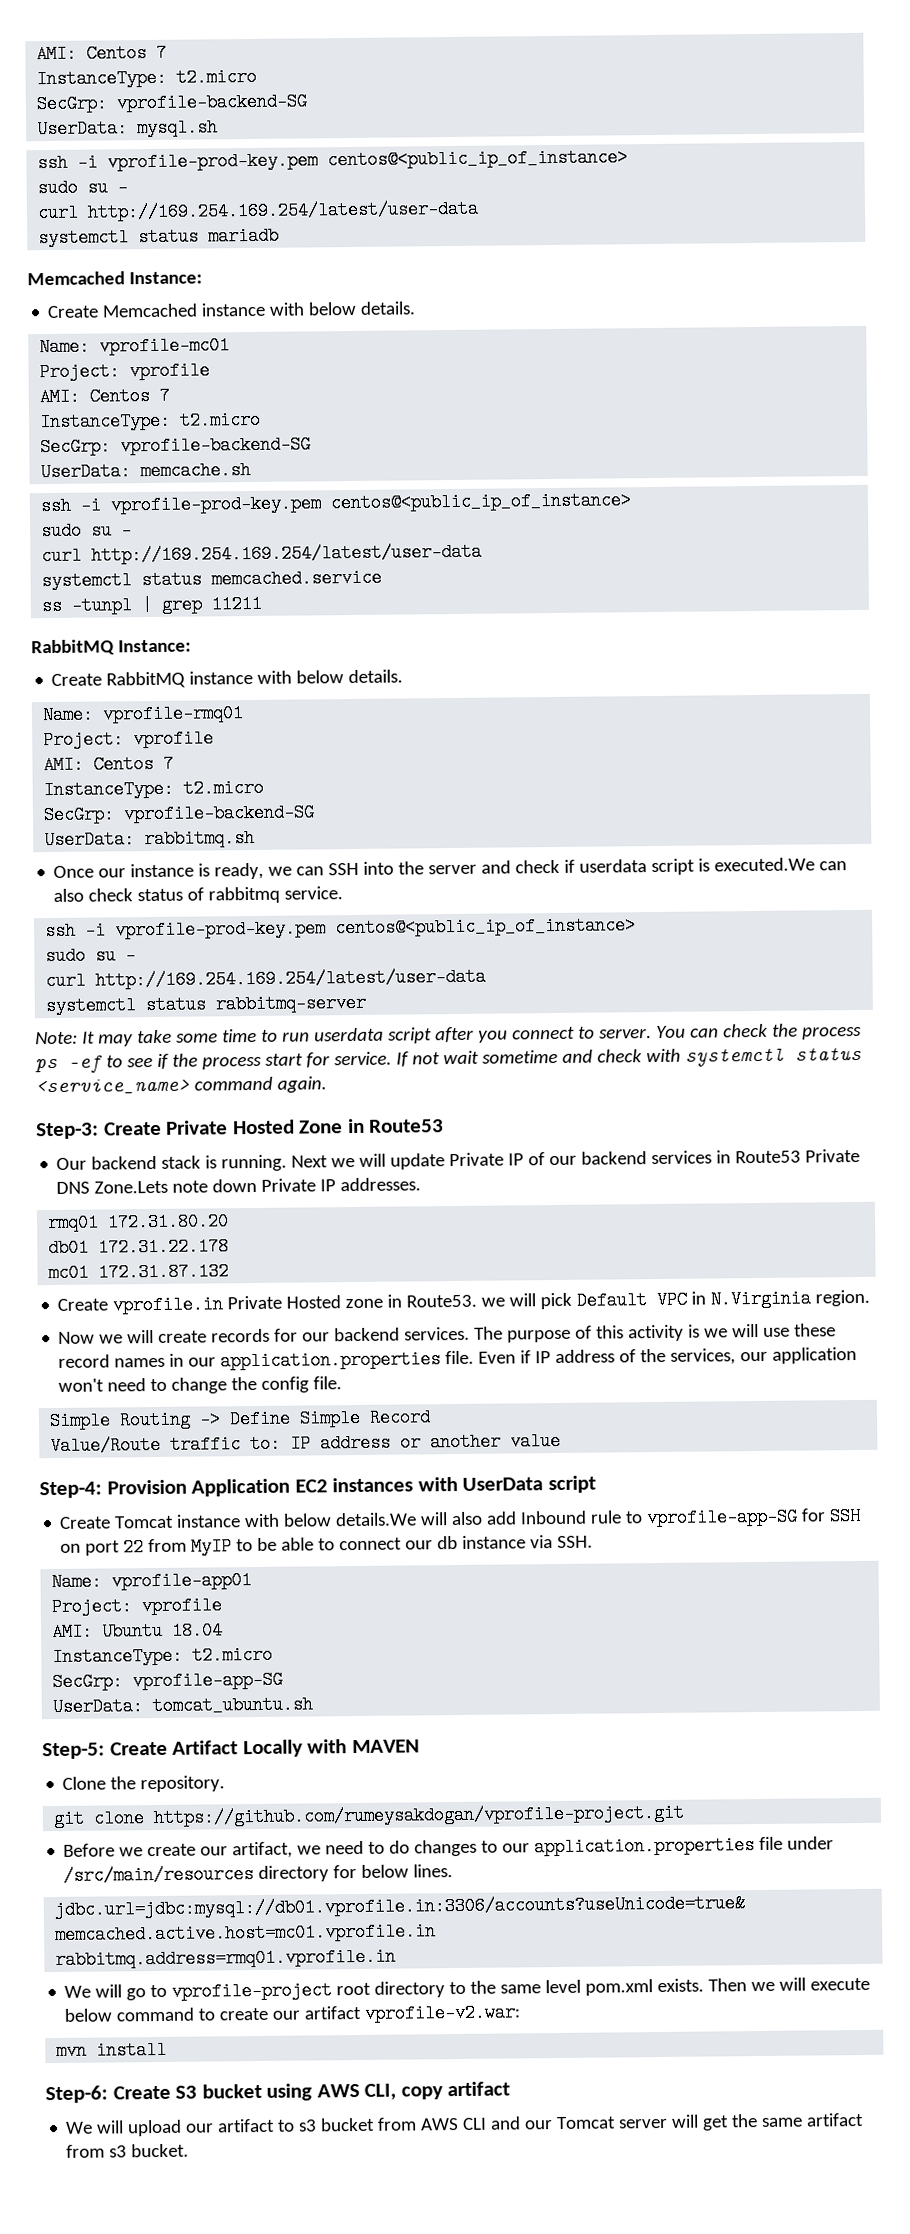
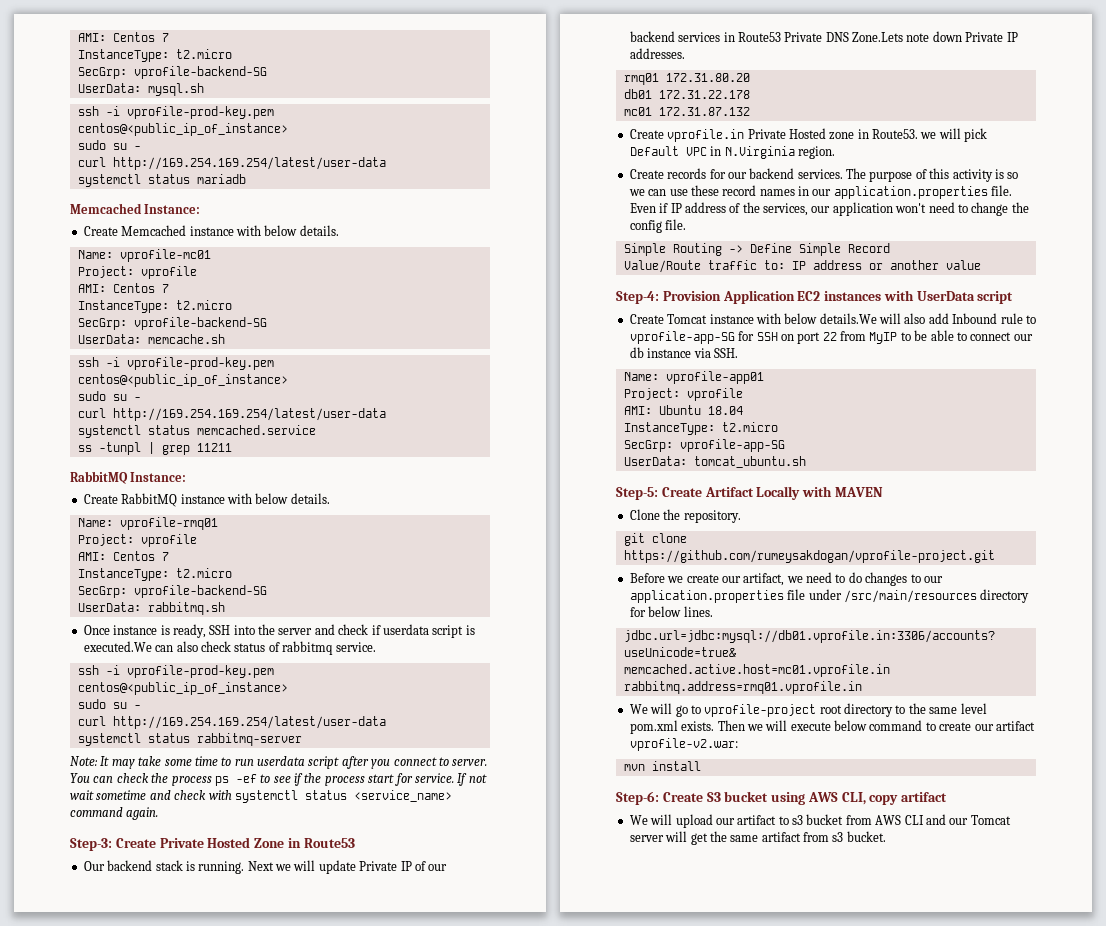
- Once our instance is ready, we can SSH into the server and check if userdata script is executed.We can also check status of rabbitmq service.
+ Once instance is ready, SSH into the server and check if userdata script is executed.We can also check status of rabbitmq service.
- Now we will create records for our backend services.
+ Create records for our backend services.
- The purpose of this activity is we will use these record names in our application.properties file.
+ The purpose of this activity is so we can use these record names in our application.properties file.

